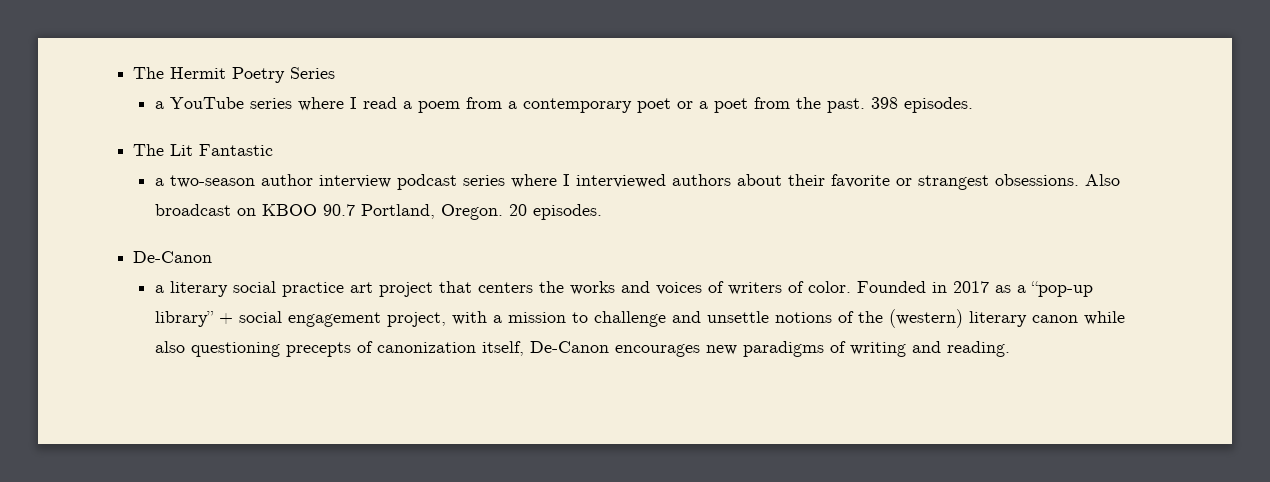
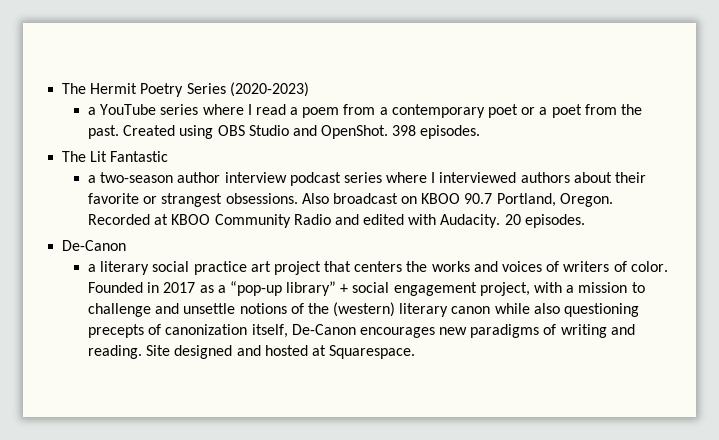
- The Hermit Poetry Series
+ The Hermit Poetry Series (2020-2023)
+ Created using OBS Studio and OpenShot.
+ Recorded at KBOO Community Radio and edited with Audacity.
+ Site designed and hosted at Squarespace.

